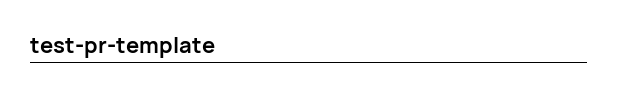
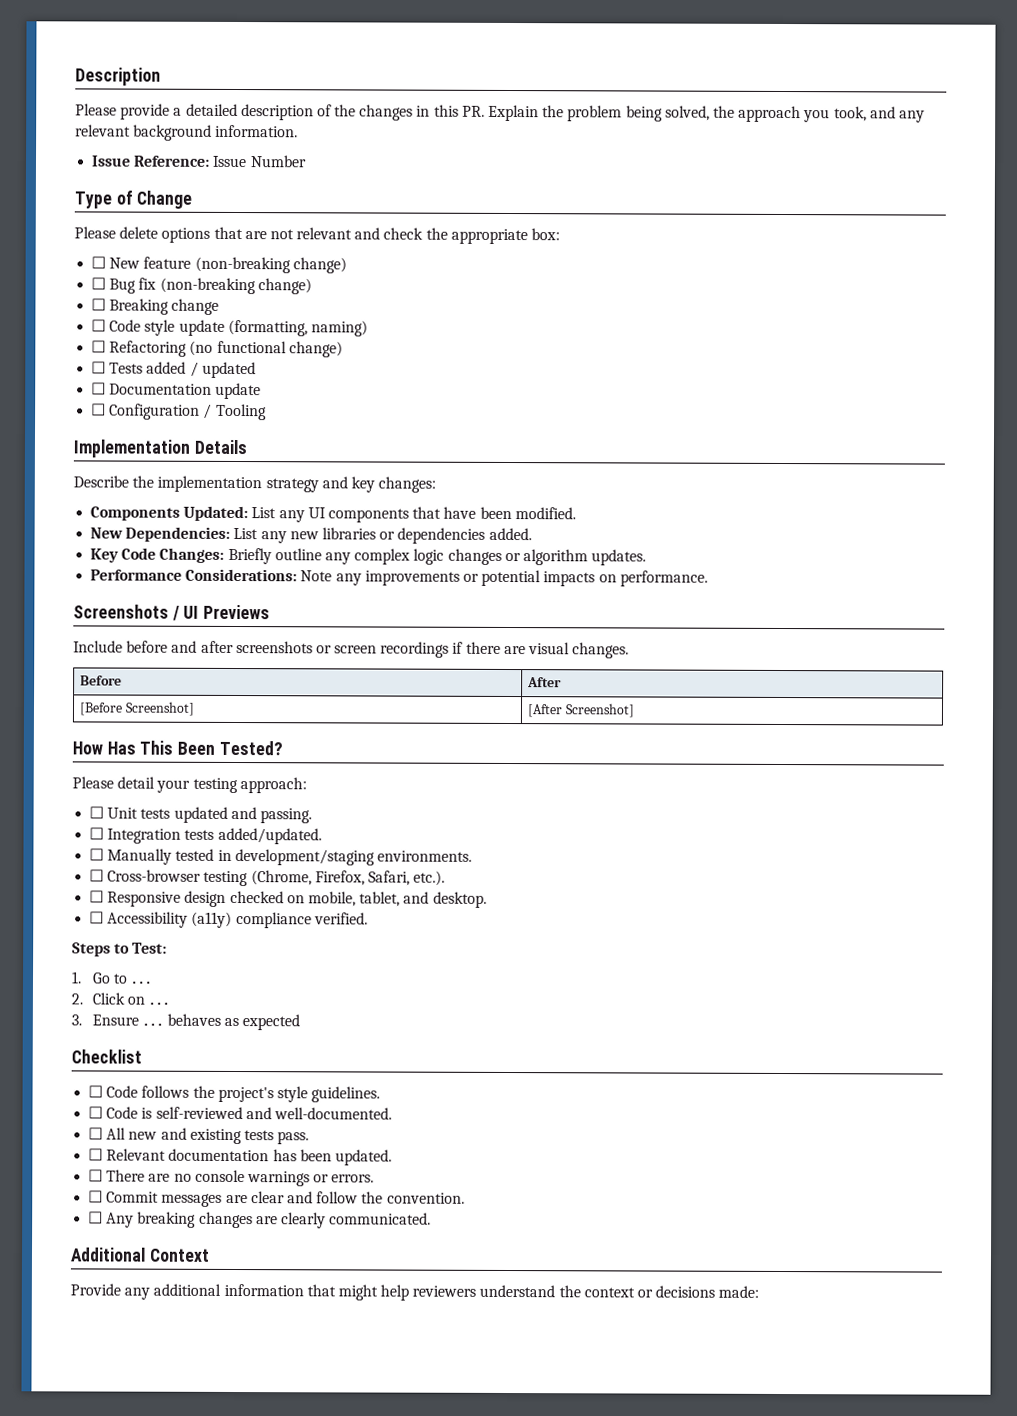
- test-pr-template
+ Description
+ Please provide a detailed description of the changes in this PR. Explain the problem being solved, the approach you took, and any relevant background information.
+ Issue Reference: Issue Number
+ Type of Change
+ Please delete options that are not relevant and check the appropriate box:
+ ☐ New feature (non-breaking change)
+ ☐ Bug fix (non-breaking change)
+ ☐ Breaking change
+ ☐ Code style update (formatting, naming)
+ ☐ Refactoring (no functional change)
+ ☐ Tests added / updated
+ ☐ Documentation update
+ ☐ Configuration / Tooling
+ Implementation Details
+ Describe the implementation strategy and key changes:
+ Components Updated: List any UI components that have been modified.
+ New Dependencies: List any new libraries or dependencies added.
+ Key Code Changes: Briefly outline any complex logic changes or algorithm updates.
+ Performance Considerations: Note any improvements or potential impacts on performance.
+ Screenshots / UI Previews
+ Include before and after screenshots or screen recordings if there are visual changes.
+ Before | After
+ [Before Screenshot] | [After Screenshot]
+ How Has This Been Tested?
+ Please detail your testing approach:
+ ☐ Unit tests updated and passing.
+ ☐ Integration tests added/updated.
+ ☐ Manually tested in development/staging environments.
+ ☐ Cross-browser testing (Chrome, Firefox, Safari, etc.).
+ ☐ Responsive design checked on mobile, tablet, and desktop.
+ ☐ Accessibility (a11y) compliance verified.
+ Steps to Test:
+ 1. Go to ...
+ 2. Click on ...
+ 3. Ensure ... behaves as expected
+ Checklist
+ ☐ Code follows the project's style guidelines.
+ ☐ Code is self-reviewed and well-documented.
+ ☐ All new and existing tests pass.
+ ☐ Relevant documentation has been updated.
+ ☐ There are no console warnings or errors.
+ ☐ Commit messages are clear and follow the convention.
+ ☐ Any breaking changes are clearly communicated.
+ Additional Context
+ Provide any additional information that might help reviewers understand the context or decisions made:

